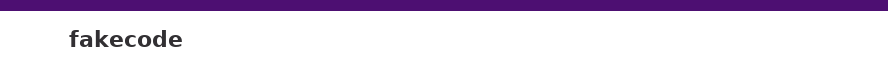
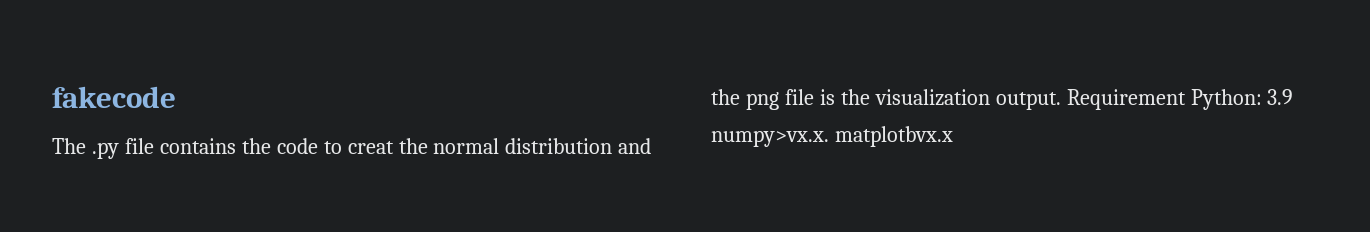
+ The .py file contains the code to creat the normal distribution and the png file is the visualization output. Requirement Python: 3.9 numpy>vx.x. matplotbvx.x

